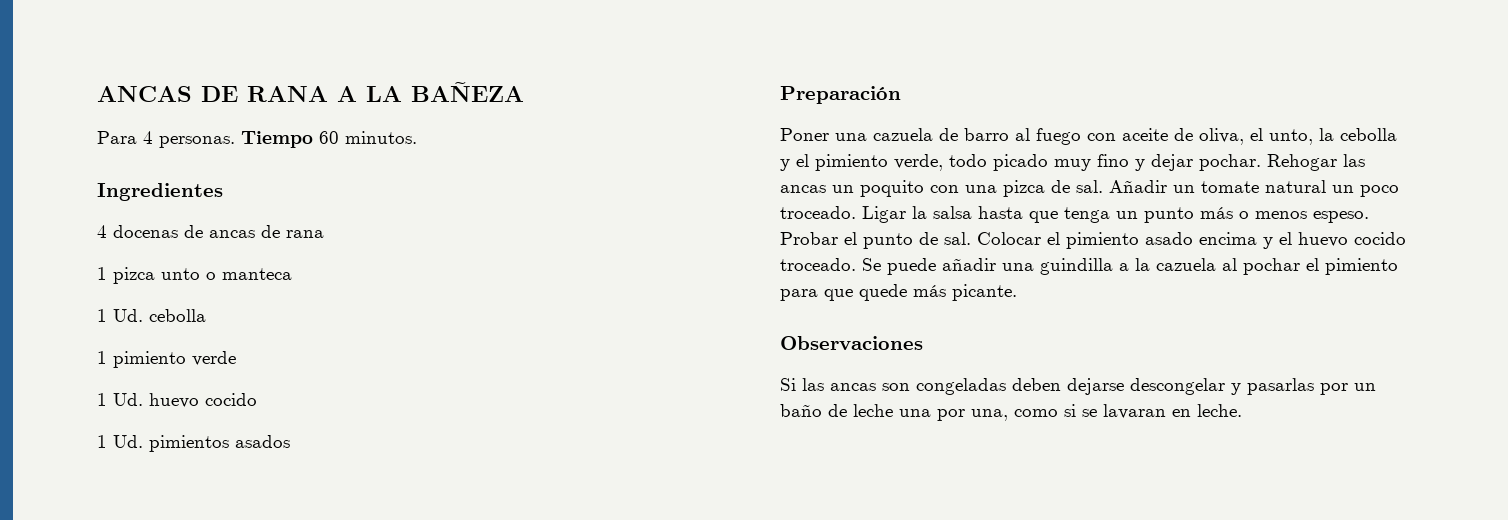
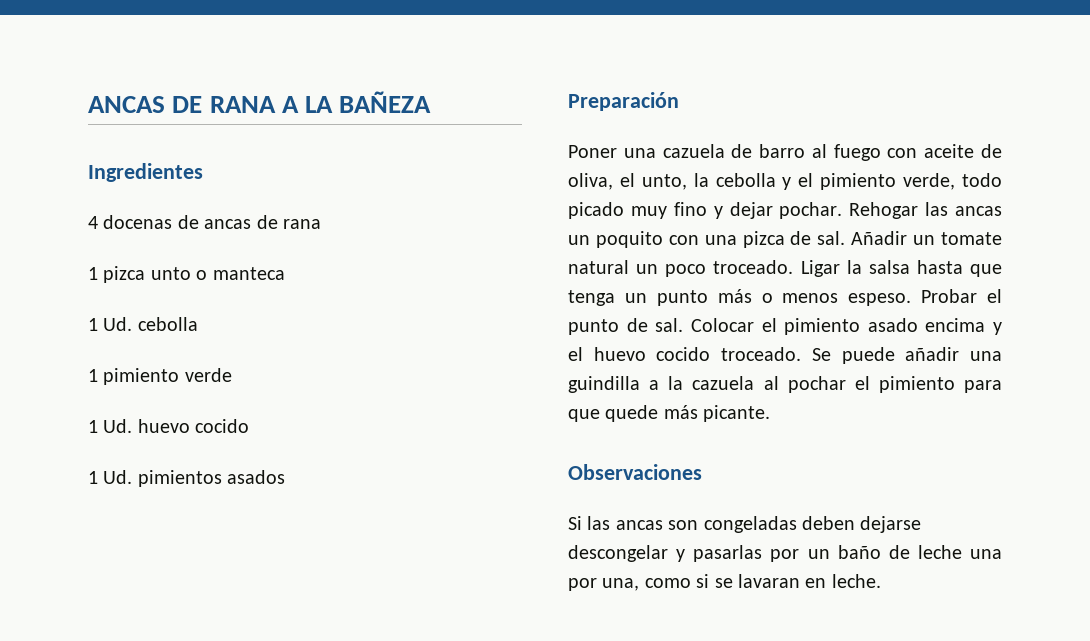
- Para 4 personas. Tiempo 60 minutos.

